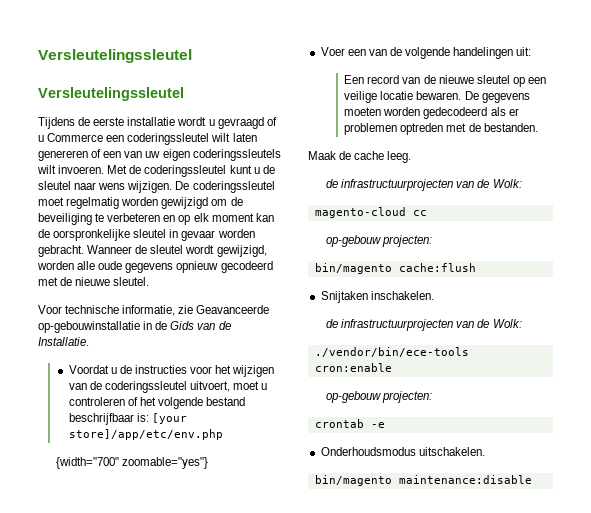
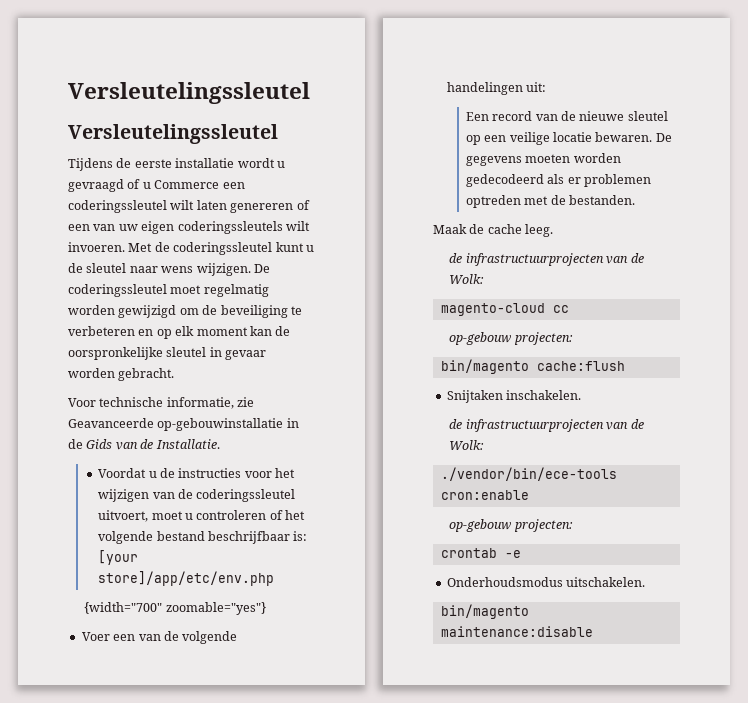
- Wanneer de sleutel wordt gewijzigd, worden alle oude gegevens opnieuw gecodeerd met de nieuwe sleutel.

